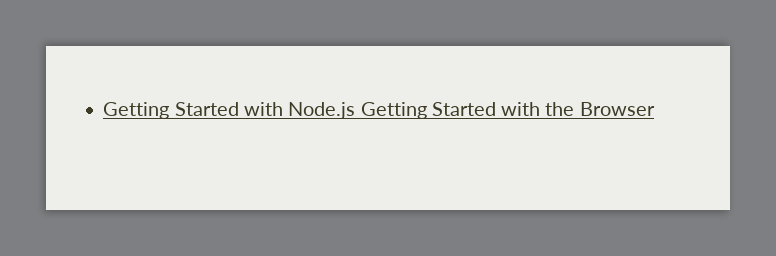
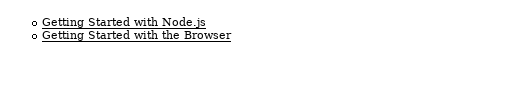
- Getting Started with Node.js Getting Started with the Browser
+ Getting Started with Node.js
+ Getting Started with the Browser

